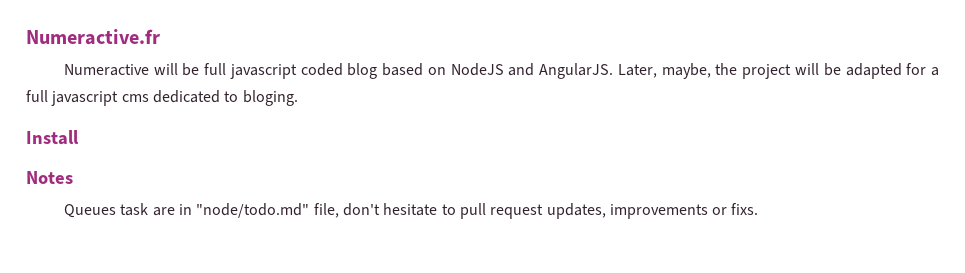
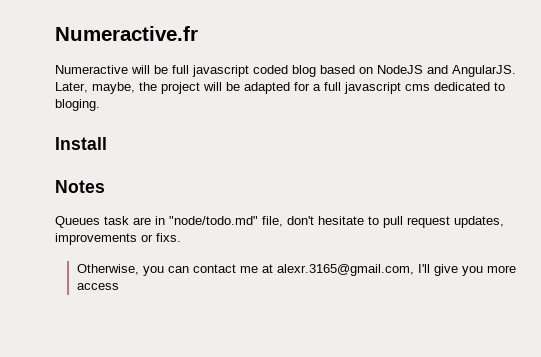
+ Otherwise, you can contact me at alexr.3165@gmail.com, I'll give you more access

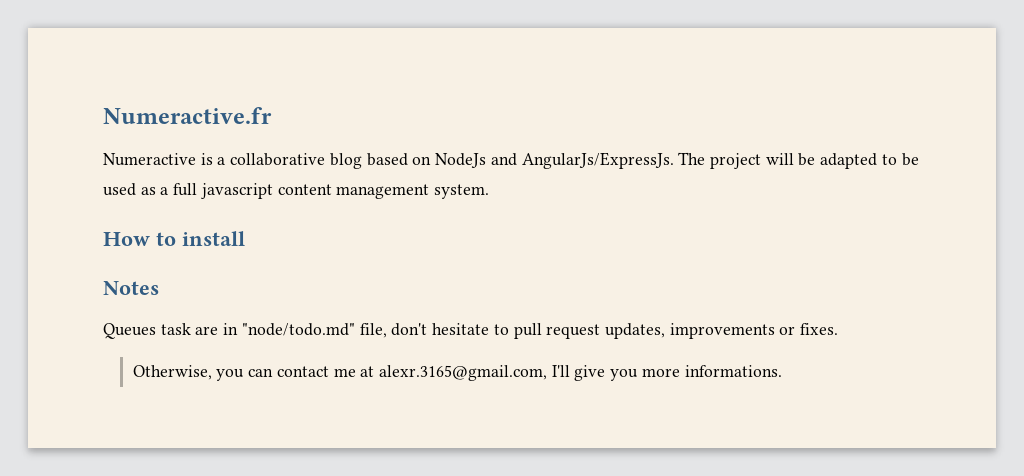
- Numeractive will be full javascript coded blog based on NodeJS and AngularJS. Later, maybe, the project will be adapted for a full javascript cms dedicated to bloging.
- Install
+ Numeractive is a collaborative blog based on NodeJs and AngularJs/ExpressJs. The project will be adapted to be used as a full javascript content management system.
+ How to install
- Queues task are in "node/todo.md" file, don't hesitate to pull request updates, improvements or fixs.
+ Queues task are in "node/todo.md" file, don't hesitate to pull request updates, improvements or fixes.
- Otherwise, you can contact me at alexr.3165@gmail.com, I'll give you more access
+ Otherwise, you can contact me at alexr.3165@gmail.com, I'll give you more informations.

